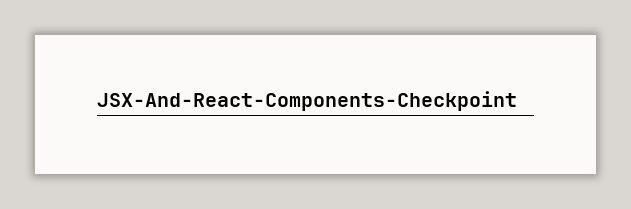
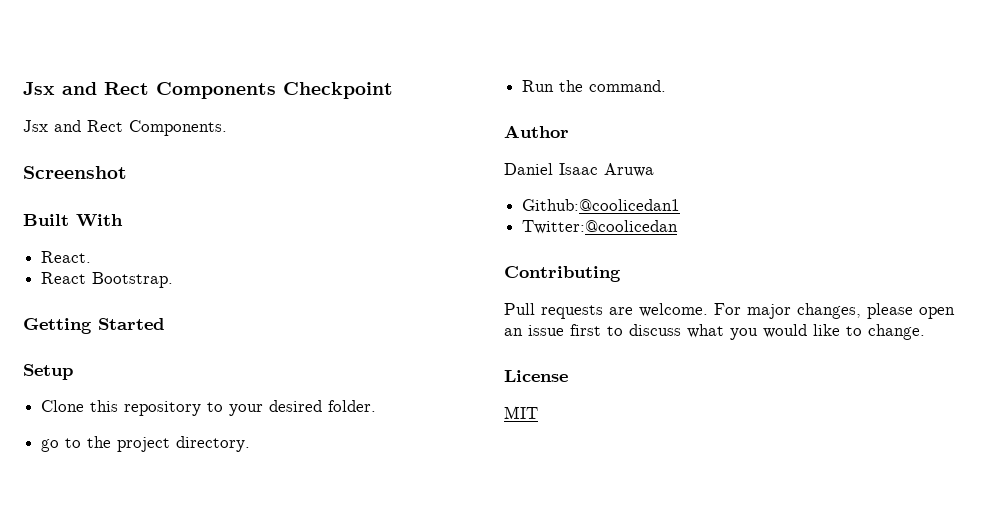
- JSX-And-React-Components-Checkpoint
+ Jsx and Rect Components Checkpoint
+ Jsx and Rect Components.
+ Screenshot
+ Built With
+ React.
+ React Bootstrap.
+ Getting Started
+ Setup
+ Clone this repository to your desired folder.
+ go to the project directory.
+ Run the command.
+ Author
+ Daniel Isaac Aruwa
+ Github:@coolicedan1
+ Twitter:@coolicedan
+ Contributing
+ Pull requests are welcome. For major changes, please open an issue first to discuss what you would like to change.
+ License
+ MIT

